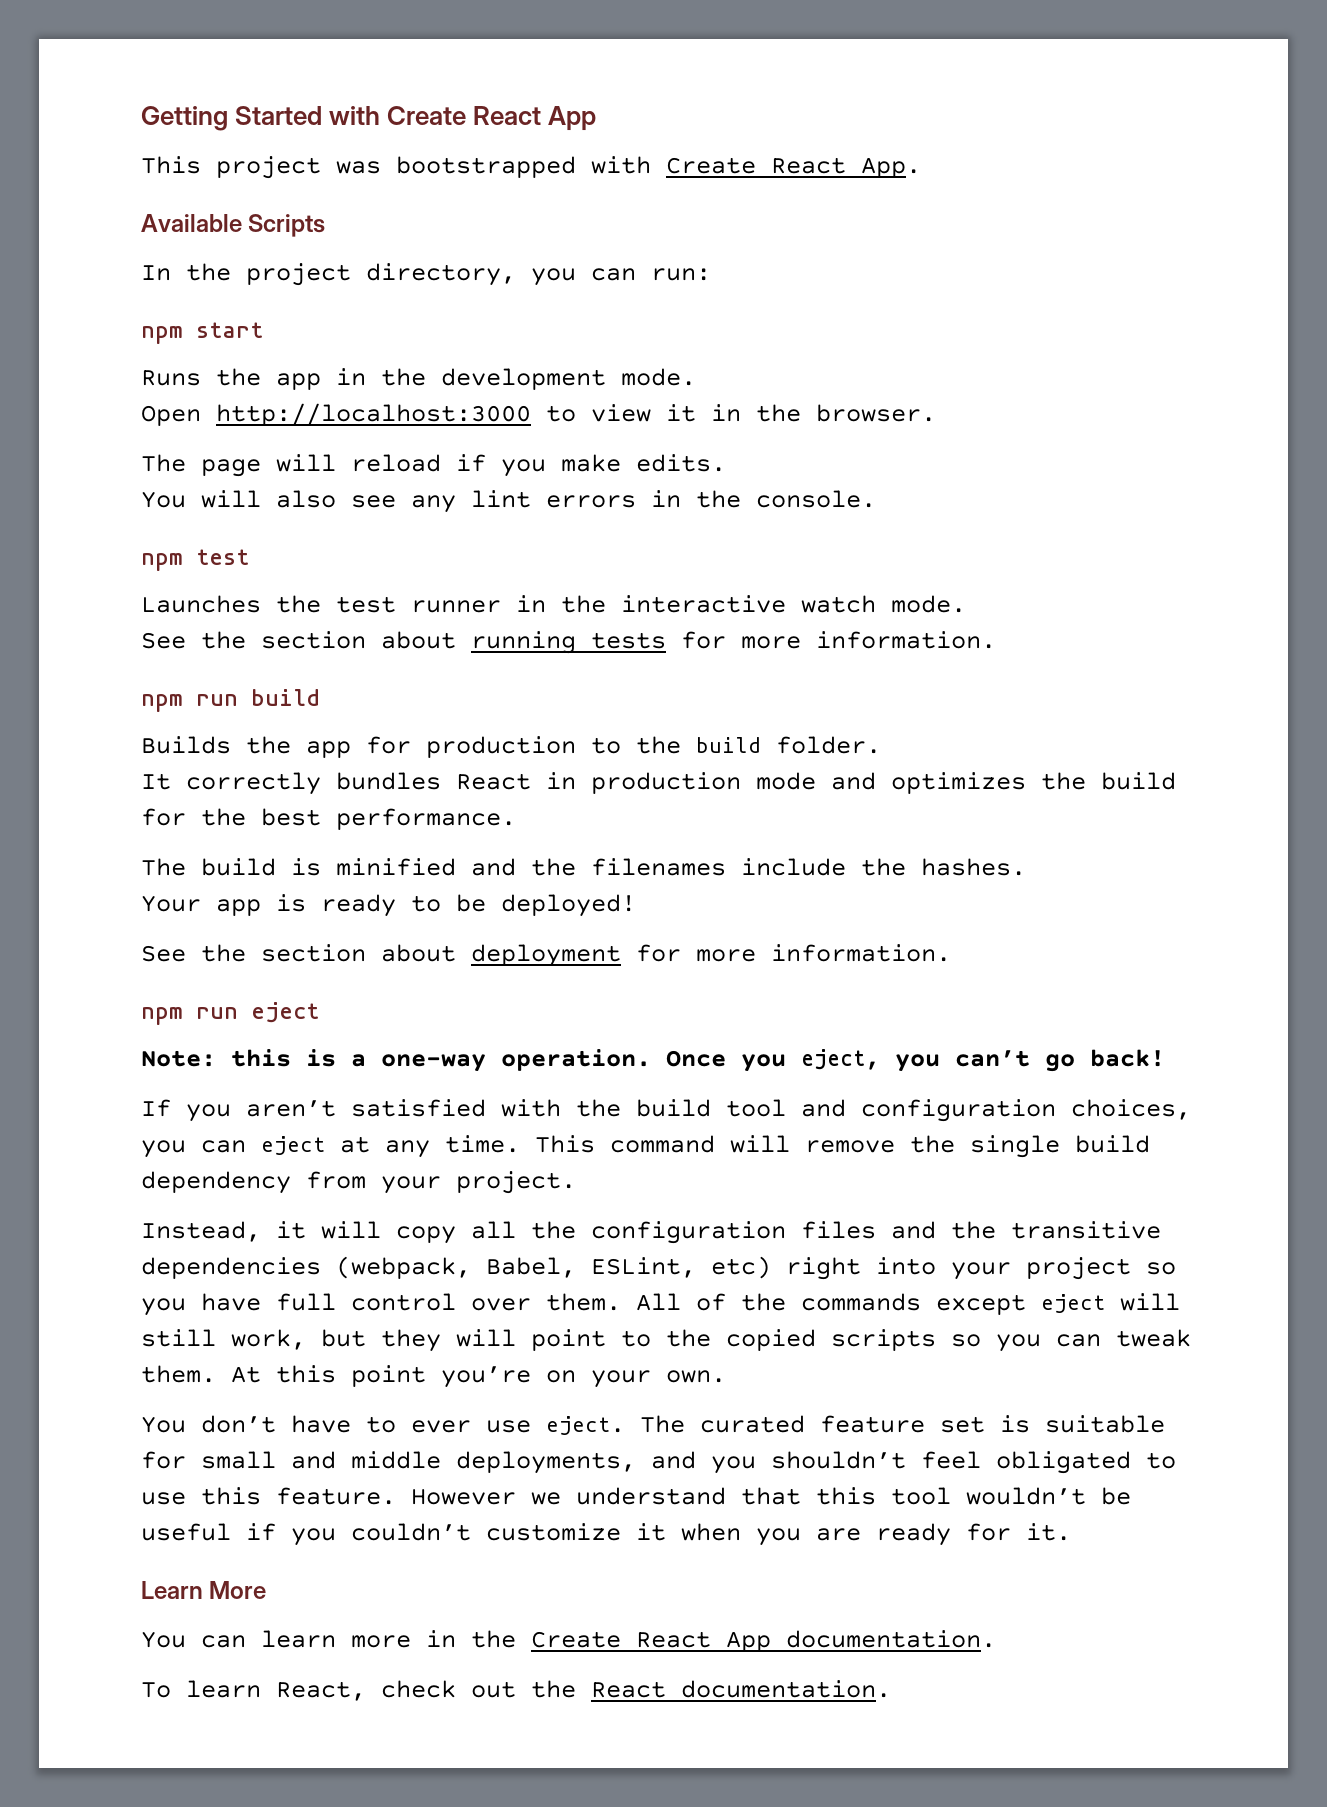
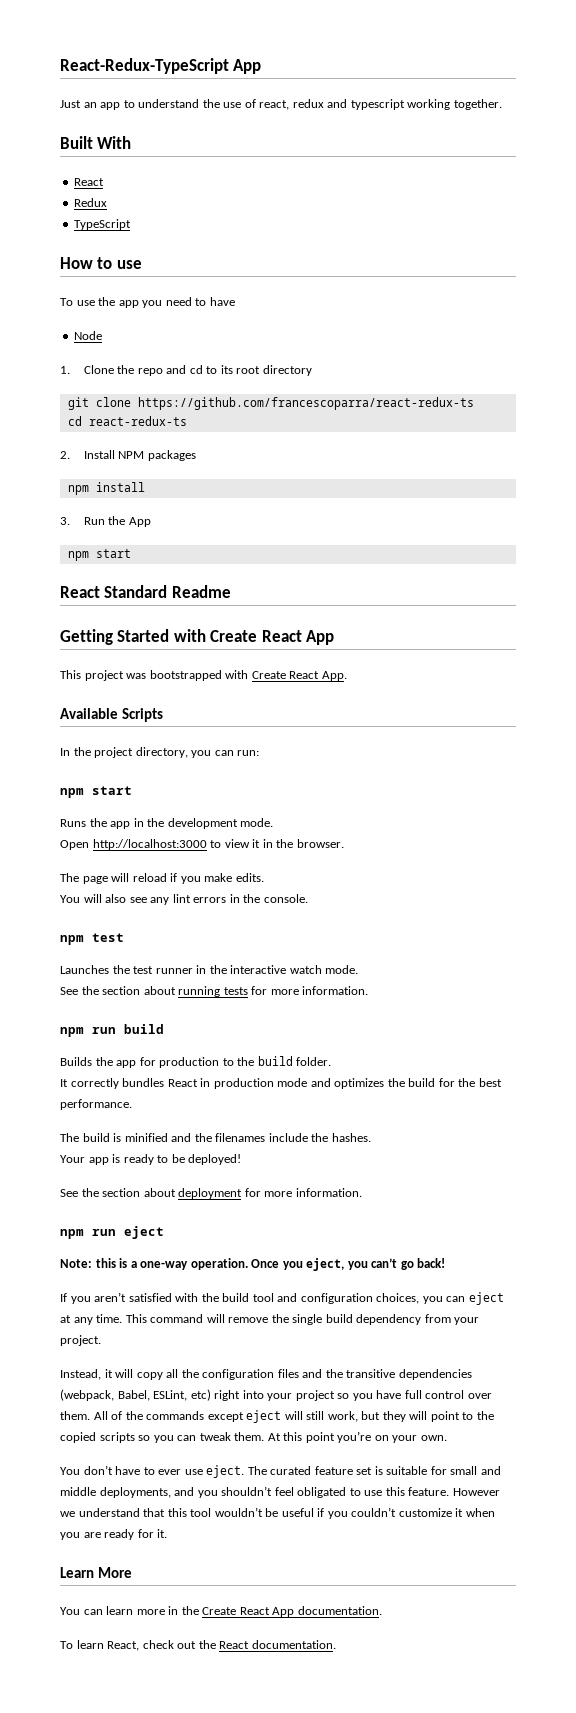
+ React-Redux-TypeScript App
+ Just an app to understand the use of react, redux and typescript working together.
+ Built With
+ React
+ Redux
+ TypeScript
+ How to use
+ To use the app you need to have
+ Node
+ 1. Clone the repo and cd to its root directory
+ git clone https://github.com/francescoparra/react-redux-ts
+ cd react-redux-ts
+ 2. Install NPM packages
+ npm install
+ 3. Run the App
+ npm start
+ React Standard Readme

